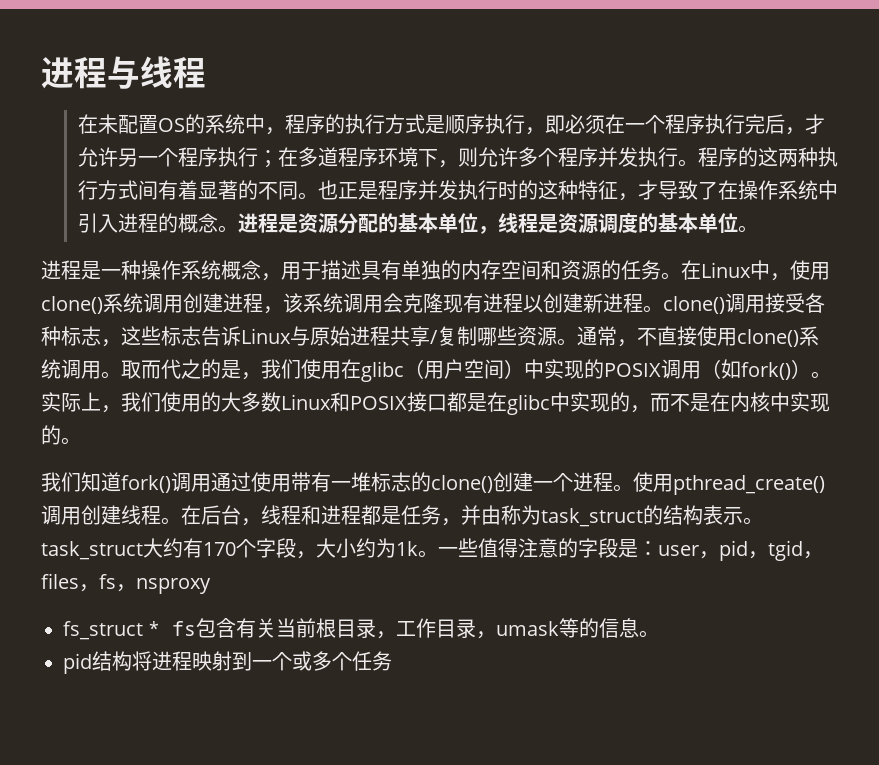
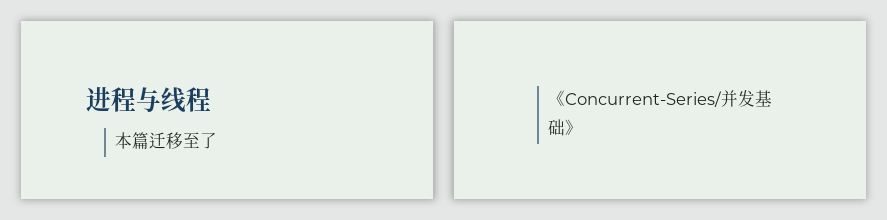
- 在未配置OS的系统中，程序的执行方式是顺序执行，即必须在一个程序执行完后，才允许另一个程序执行；在多道程序环境下，则允许多个程序并发执行。程序的这两种执行方式间有着显著的不同。也正是程序并发执行时的这种特征，才导致了在操作系统中引入进程的概念。进程是资源分配的基本单位，线程是资源调度的基本单位。
- 进程是一种操作系统概念，用于描述具有单独的内存空间和资源的任务。在Linux中，使用clone()系统调用创建进程，该系统调用会克隆现有进程以创建新进程。clone()调用接受各种标志，这些标志告诉Linux与原始进程共享/复制哪些资源。通常，不直接使用clone()系统调用。取而代之的是，我们使用在glibc（用户空间）中实现的POSIX调用（如fork()）。实际上，我们使用的大多数Linux和POSIX接口都是在glibc中实现的，而不是在内核中实现的。
- 我们知道fork()调用通过使用带有一堆标志的clone()创建一个进程。使用pthread_create()调用创建线程。在后台，线程和进程都是任务，并由称为task_struct的结构表示。task_struct大约有170个字段，大小约为1k。一些值得注意的字段是：user，pid，tgid，files，fs，nsproxy
- fs_struct * fs包含有关当前根目录，工作目录，umask等的信息。
- pid结构将进程映射到一个或多个任务
+ 本篇迁移至了《Concurrent-Series/并发基础》

